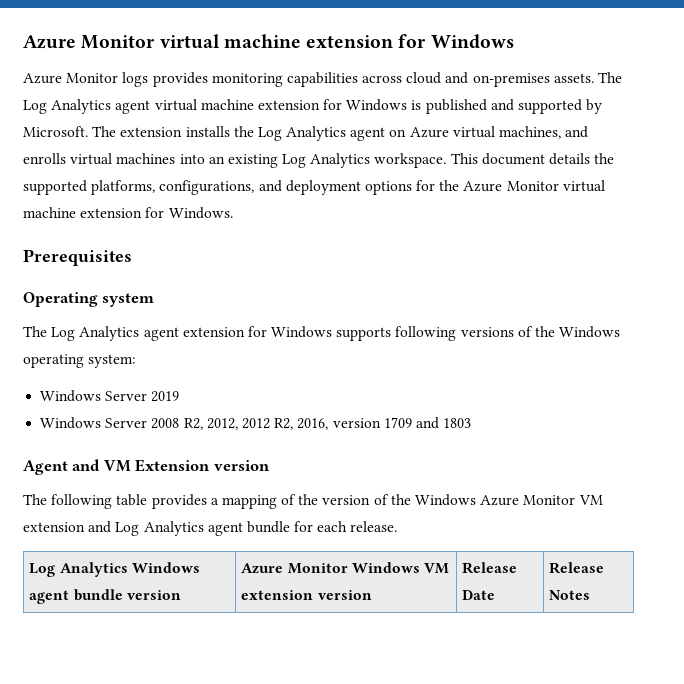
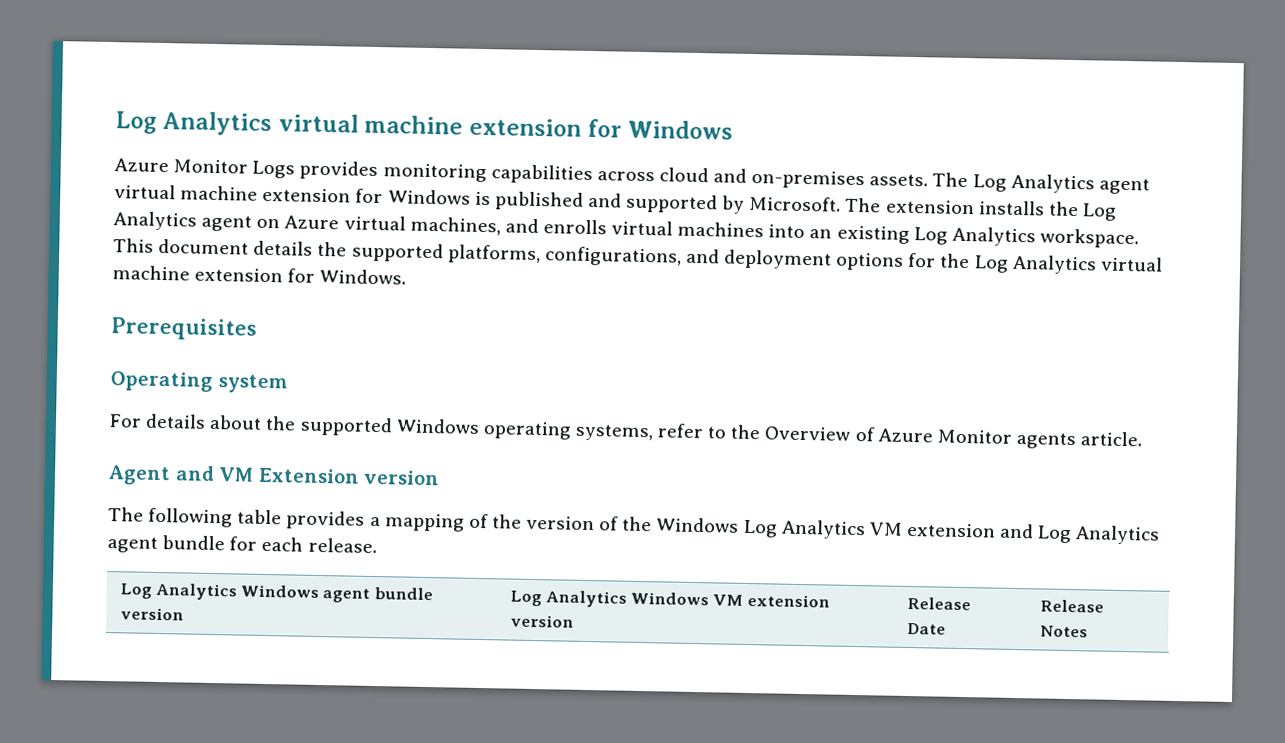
- Azure Monitor virtual machine extension for Windows
+ Log Analytics virtual machine extension for Windows
- Azure Monitor logs provides monitoring capabilities across cloud and on-premises assets.
+ Azure Monitor Logs provides monitoring capabilities across cloud and on-premises assets.
- This document details the supported platforms, configurations, and deployment options for the Azure Monitor virtual machine extension for Windows.
+ This document details the supported platforms, configurations, and deployment options for the Log Analytics virtual machine extension for Windows.
- The Log Analytics agent extension for Windows supports following versions of the Windows operating system:
- Windows Server 2019
- Windows Server 2008 R2, 2012, 2012 R2, 2016, version 1709 and 1803
+ For details about the supported Windows operating systems, refer to the Overview of Azure Monitor agents article.
- The following table provides a mapping of the version of the Windows Azure Monitor VM extension and Log Analytics agent bundle for each release.
+ The following table provides a mapping of the version of the Windows Log Analytics VM extension and Log Analytics agent bundle for each release.
- Log Analytics Windows agent bundle version | Azure Monitor Windows VM extension version | Release Date | Release Notes
+ Log Analytics Windows agent bundle version | Log Analytics Windows VM extension version | Release Date | Release Notes

